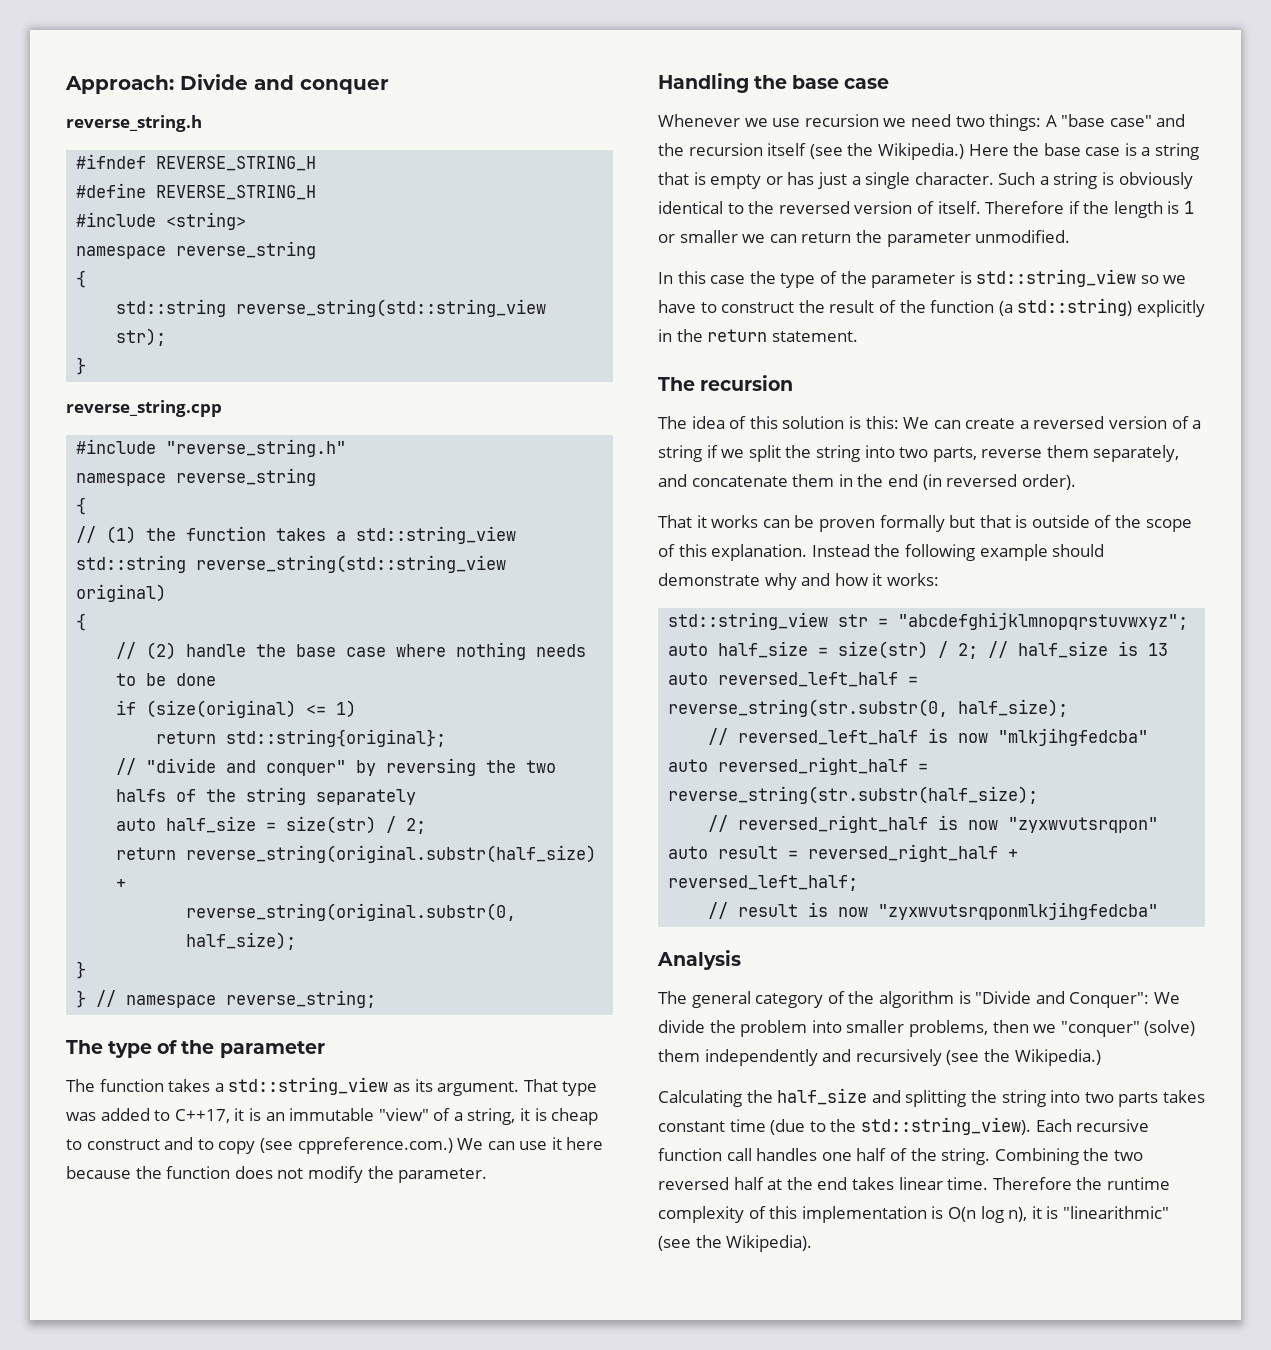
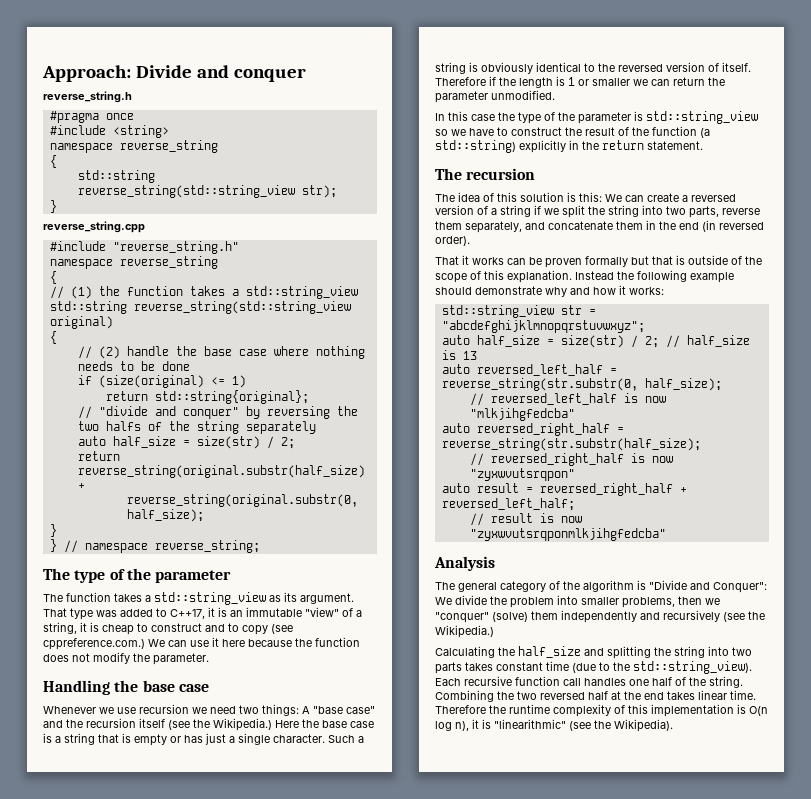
- #ifndef REVERSE_STRING_H
- #define REVERSE_STRING_H
+ #pragma once

